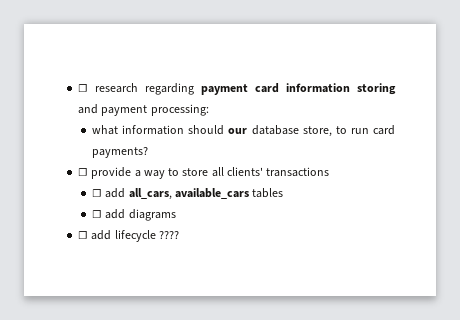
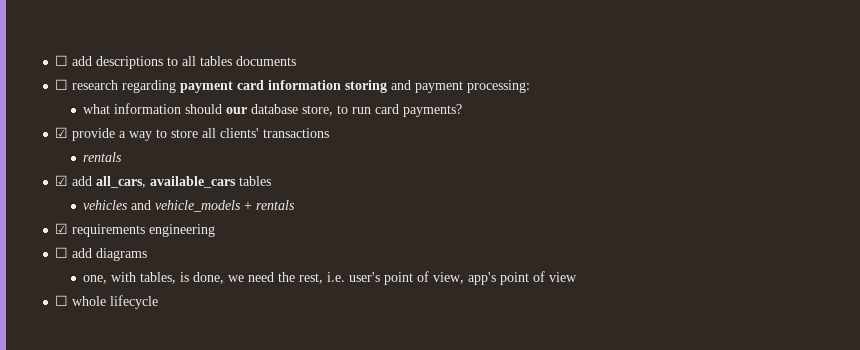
+ ☐ add descriptions to all tables documents
- ☐ provide a way to store all clients' transactions
- ☐ add all_cars, available_cars tables
+ ☑ provide a way to store all clients' transactions
+ rentals
+ ☑ add all_cars, available_cars tables
+ vehicles and vehicle_models + rentals
+ ☑ requirements engineering
  ☐ add diagrams
- ☐ add lifecycle ????
+ one, with tables, is done, we need the rest, i.e. user's point of view, app's point of view
+ ☐ whole lifecycle

